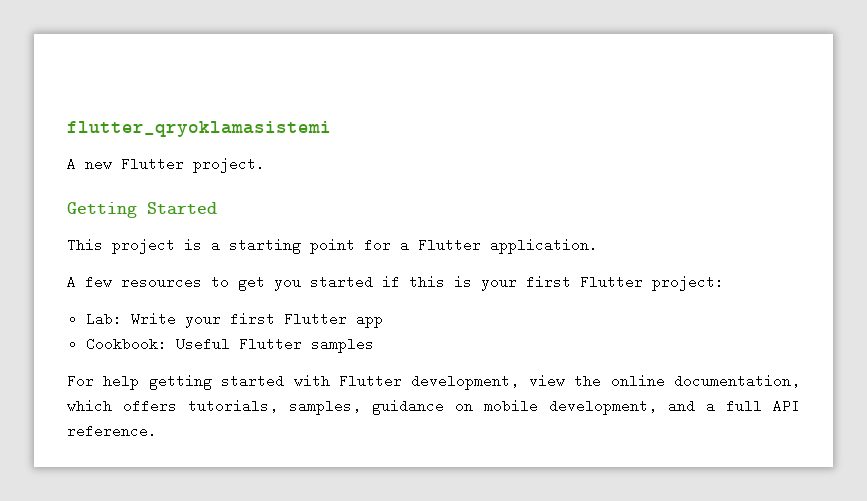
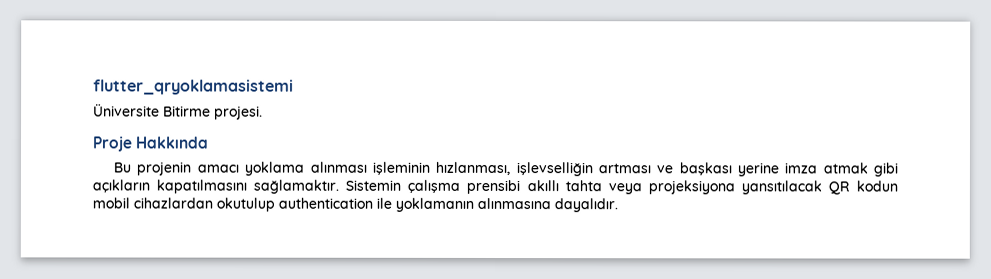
- A new Flutter project.
- Getting Started
- This project is a starting point for a Flutter application.
- A few resources to get you started if this is your first Flutter project:
- Lab: Write your first Flutter app
- Cookbook: Useful Flutter samples
- For help getting started with Flutter development, view the online documentation, which offers tutorials, samples, guidance on mobile development, and a full API reference.
+ Üniversite Bitirme projesi.
+ Proje Hakkında
+ Bu projenin amacı yoklama alınması işleminin hızlanması, işlevselliğin artması ve başkası yerine imza atmak gibi açıkların kapatılmasını sağlamaktır. Sistemin çalışma prensibi akıllı tahta veya projeksiyona yansıtılacak QR kodun mobil cihazlardan okutulup authentication ile yoklamanın alınmasına dayalıdır.

